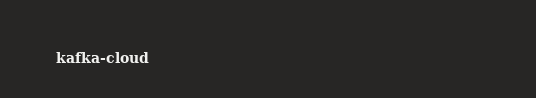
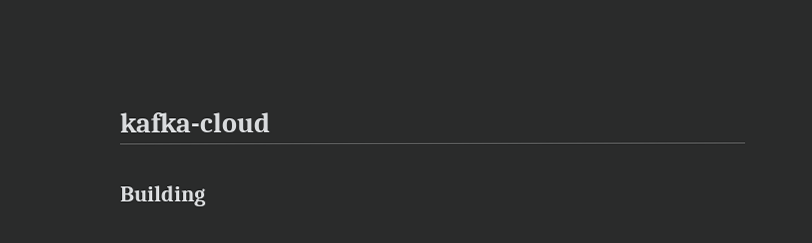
+ Building

